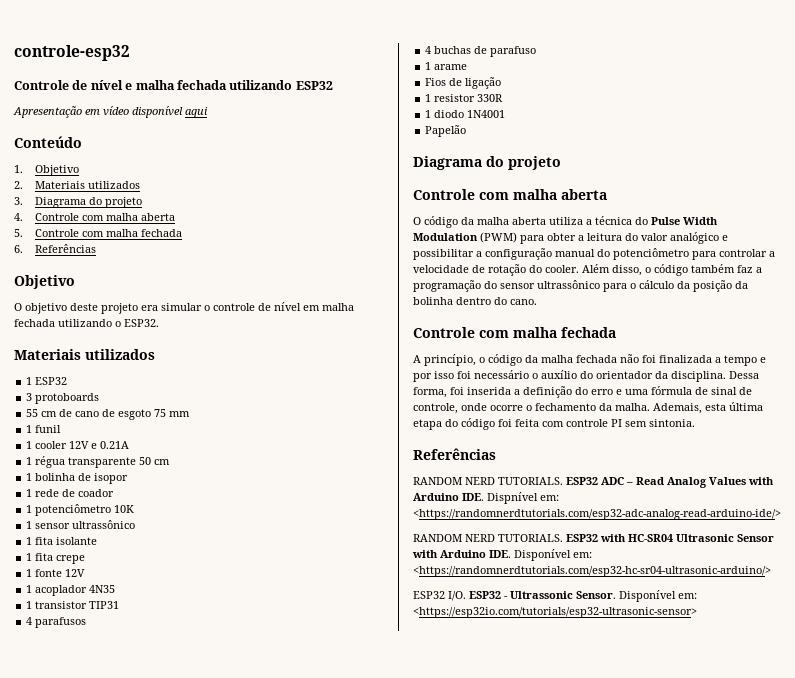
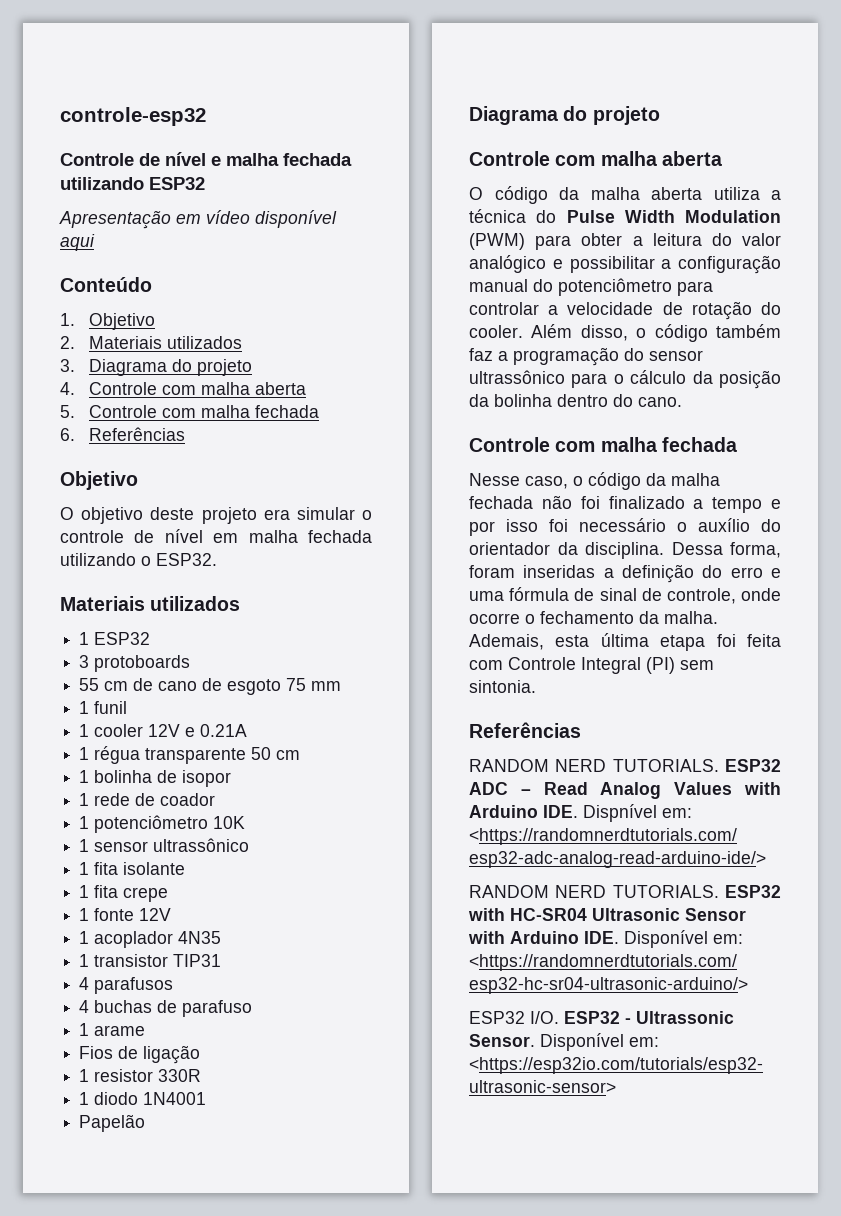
- A princípio, o código da malha fechada não foi finalizada a tempo e por isso foi necessário o auxílio do orientador da disciplina.
+ Nesse caso, o código da malha fechada não foi finalizado a tempo e por isso foi necessário o auxílio do orientador da disciplina.
- Dessa forma, foi inserida a definição do erro e uma fórmula de sinal de controle, onde ocorre o fechamento da malha.
+ Dessa forma, foram inseridas a definição do erro e uma fórmula de sinal de controle, onde ocorre o fechamento da malha.
- Ademais, esta última etapa do código foi feita com controle PI sem sintonia.
+ Ademais, esta última etapa foi feita com Controle Integral (PI) sem sintonia.

